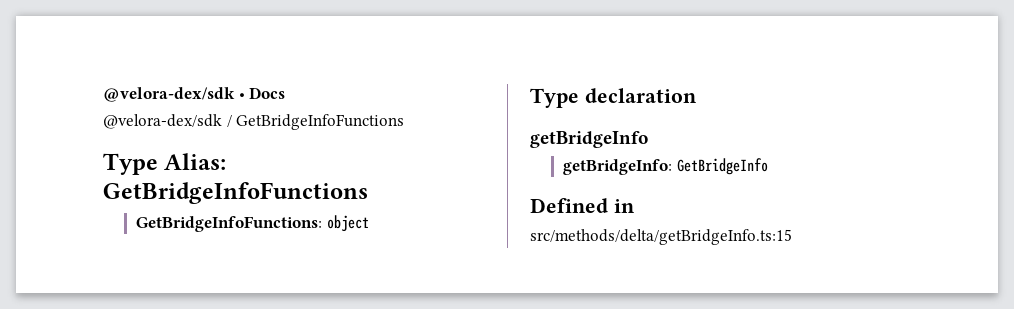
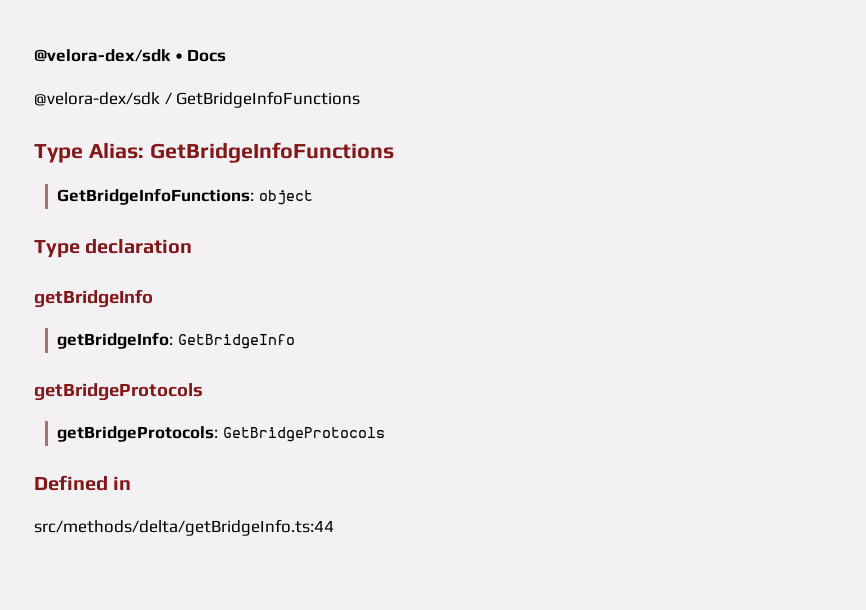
+ getBridgeProtocols
+ getBridgeProtocols: GetBridgeProtocols
- src/methods/delta/getBridgeInfo.ts:15
+ src/methods/delta/getBridgeInfo.ts:44

